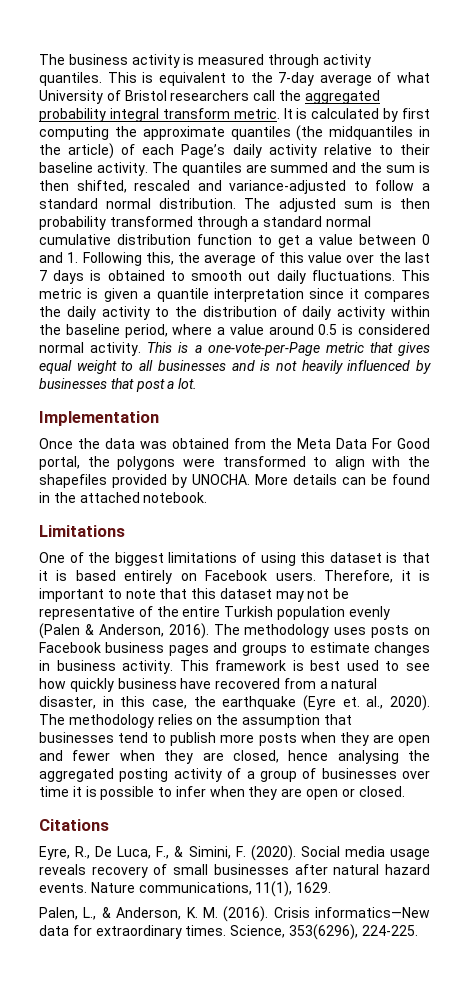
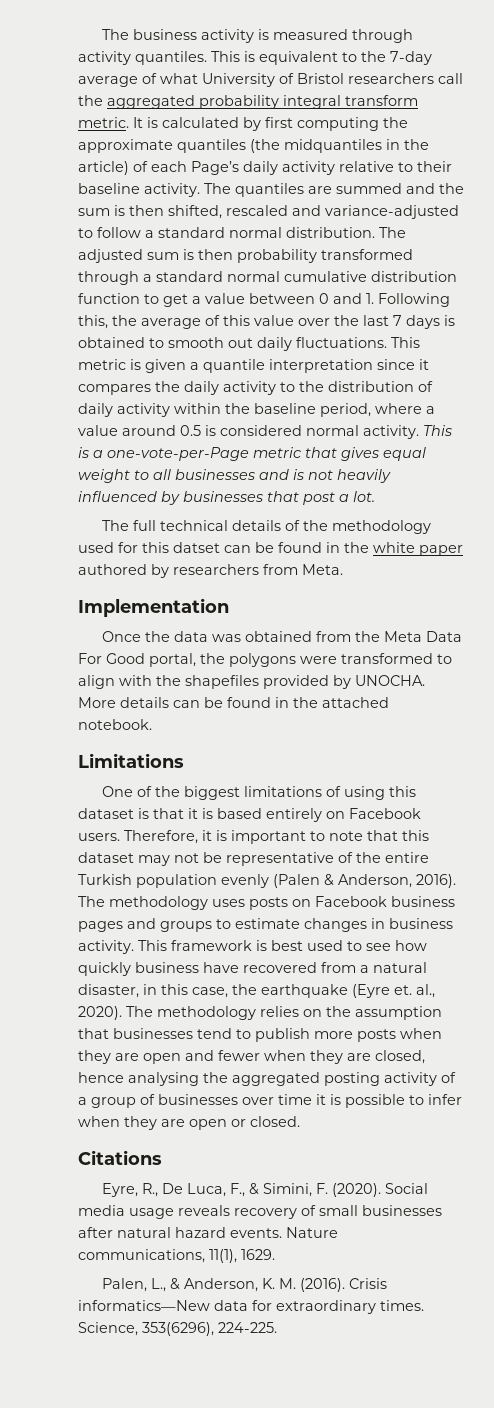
+ The full technical details of the methodology used for this datset can be found in the white paper authored by researchers from Meta.

